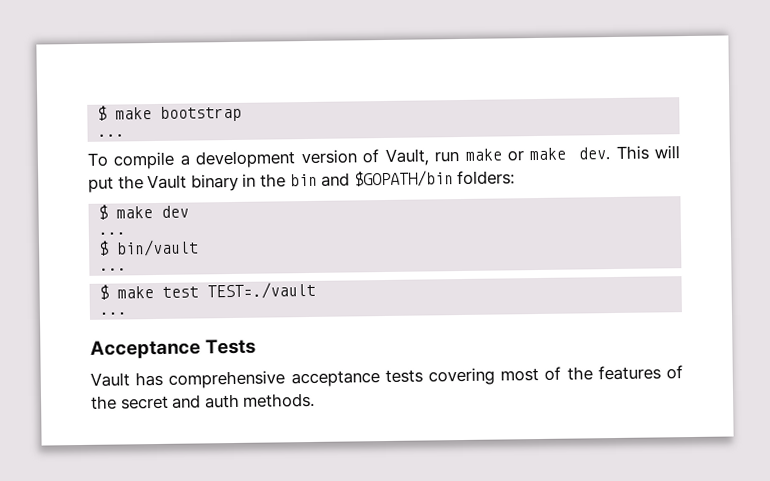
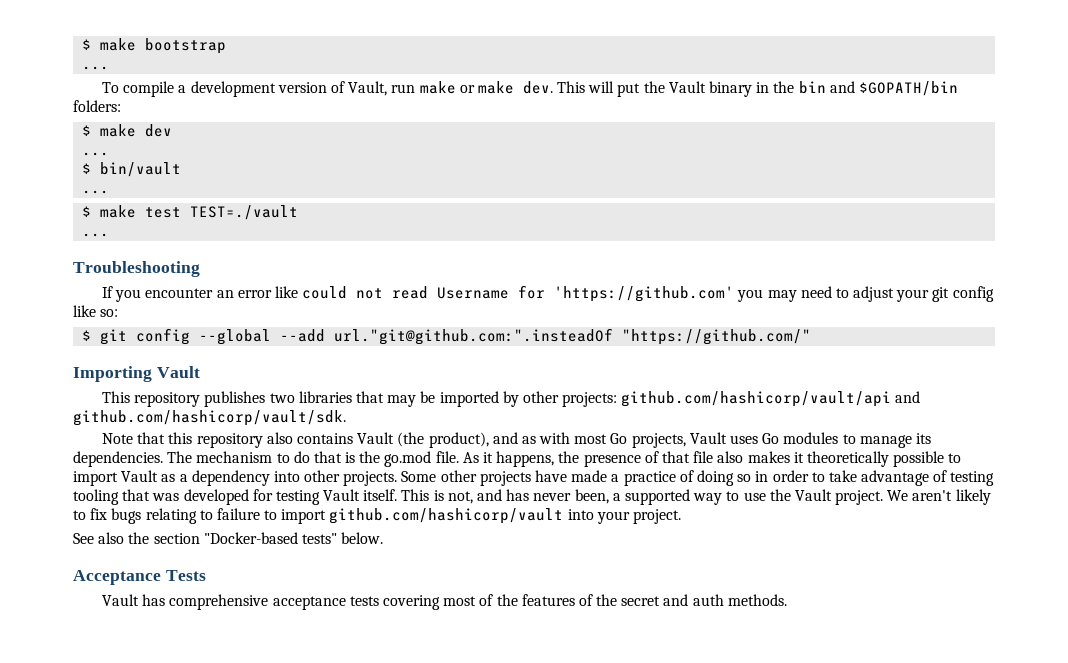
+ Troubleshooting
+ If you encounter an error like could not read Username for 'https://github.com' you may need to adjust your git config like so:
+ $ git config --global --add url."git@github.com:".insteadOf "https://github.com/"
+ Importing Vault
+ This repository publishes two libraries that may be imported by other projects: github.com/hashicorp/vault/api and github.com/hashicorp/vault/sdk.
+ Note that this repository also contains Vault (the product), and as with most Go projects, Vault uses Go modules to manage its dependencies. The mechanism to do that is the go.mod file. As it happens, the presence of that file also makes it theoretically possible to import Vault as a dependency into other projects. Some other projects have made a practice of doing so in order to take advantage of testing tooling that was developed for testing Vault itself. This is not, and has never been, a supported way to use the Vault project. We aren't likely to fix bugs relating to failure to import github.com/hashicorp/vault into your project.
+ See also the section "Docker-based tests" below.

